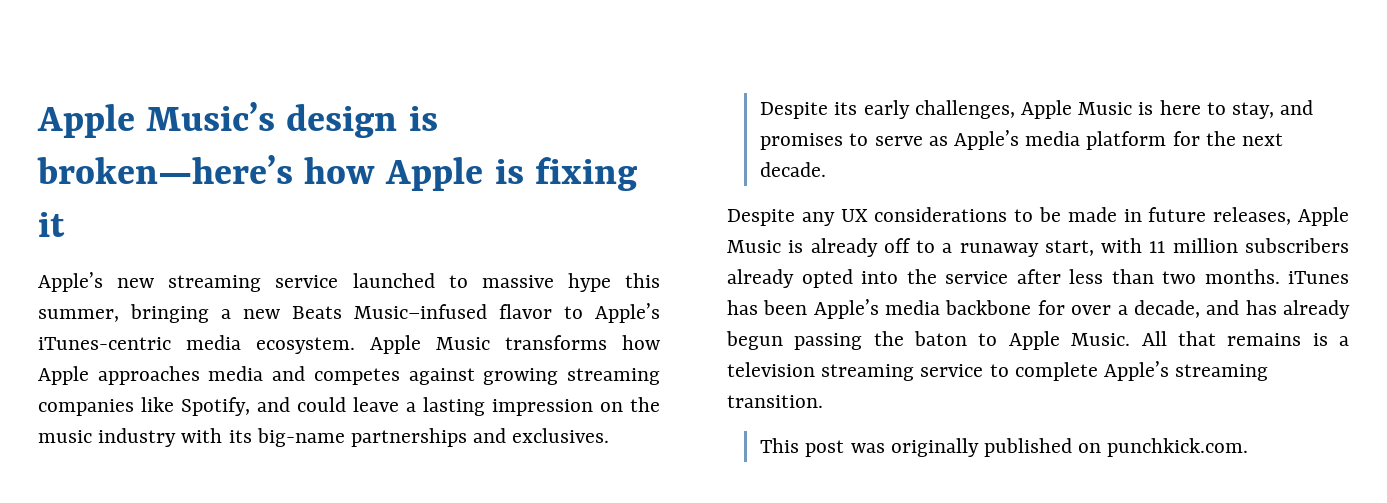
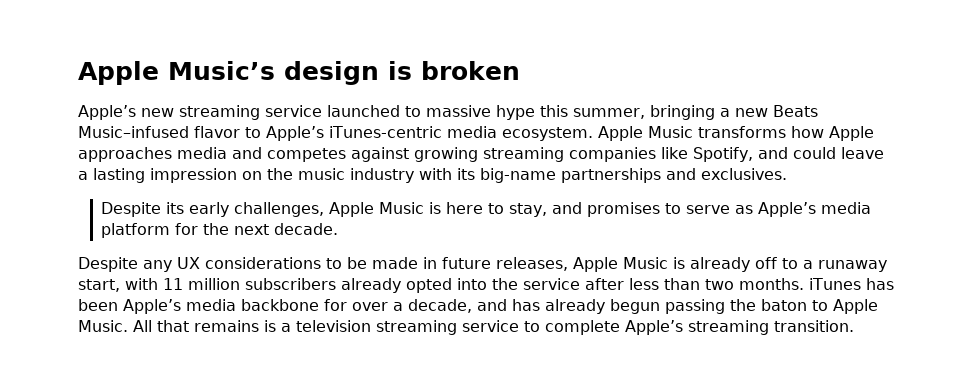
- Apple Music’s design is broken—here’s how Apple is fixing it
+ Apple Music’s design is broken
- This post was originally published on punchkick.com.

